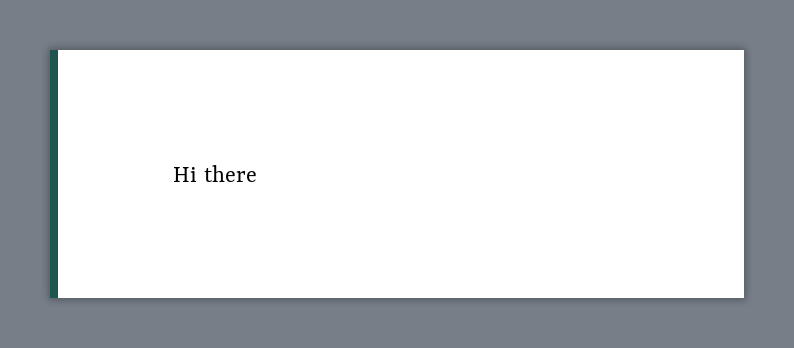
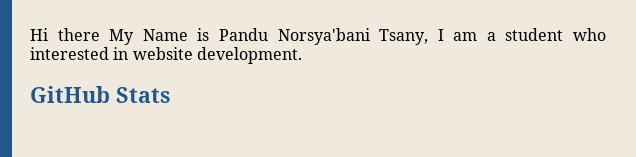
- Hi there
+ Hi there My Name is Pandu Norsya'bani Tsany, I am a student who interested in website development.
+ GitHub Stats

